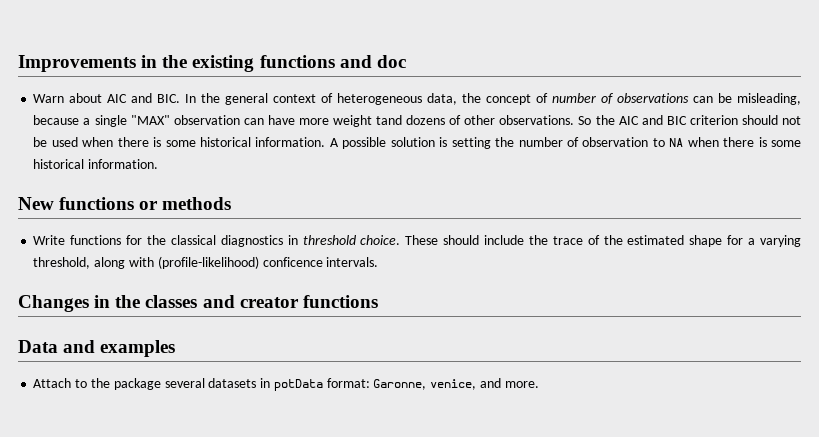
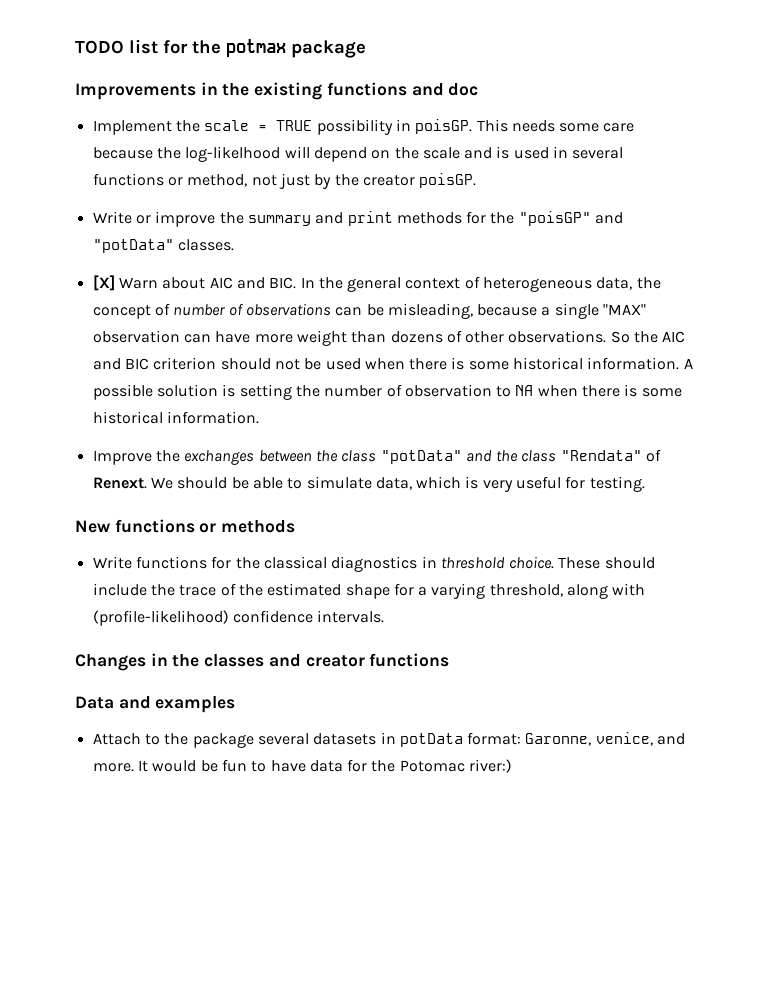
+ TODO list for the potmax package
- Warn about AIC and BIC. In the general context of heterogeneous data, the concept of number of observations can be misleading, because a single "MAX" observation can have more weight tand dozens of other observations.
+ Implement the scale = TRUE possibility in poisGP. This needs some care because the log-likelhood will depend on the scale and is used in several functions or method, not just by the creator poisGP.
+ Write or improve the summary and print methods for the "poisGP" and "potData" classes.
+ [X] Warn about AIC and BIC. In the general context of heterogeneous data, the concept of number of observations can be misleading, because a single "MAX" observation can have more weight than dozens of other observations.
+ Improve the exchanges between the class "potData" and the class "Rendata" of Renext. We should be able to simulate data, which is very useful for testing.
- These should include the trace of the estimated shape for a varying threshold, along with (profile-likelihood) conficence intervals.
+ These should include the trace of the estimated shape for a varying threshold, along with (profile-likelihood) confidence intervals.
+ It would be fun to have data for the Potomac river:)

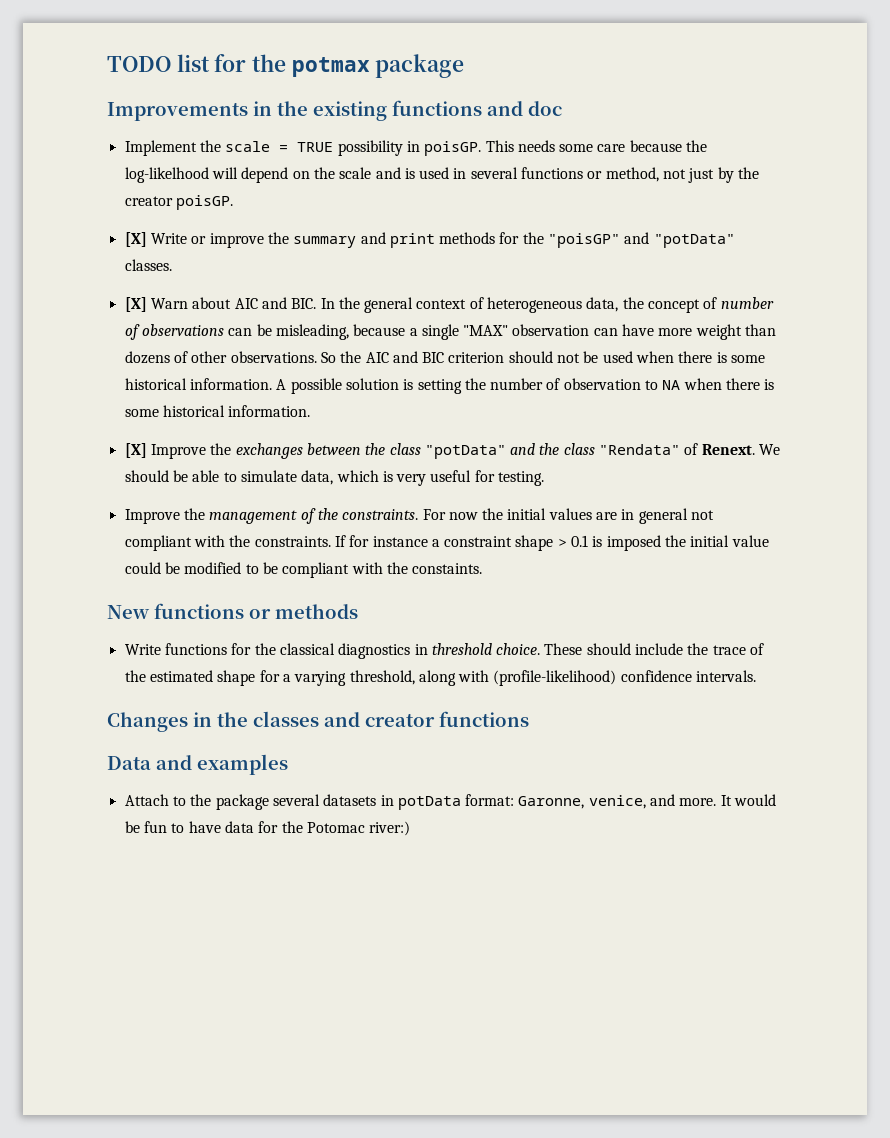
- Write or improve the summary and print methods for the "poisGP" and "potData" classes.
+ [X] Write or improve the summary and print methods for the "poisGP" and "potData" classes.
- Improve the exchanges between the class "potData" and the class "Rendata" of Renext.
+ [X] Improve the exchanges between the class "potData" and the class "Rendata" of Renext.
+ Improve the management of the constraints. For now the initial values are in general not compliant with the constraints. If for instance a constraint shape > 0.1 is imposed the initial value could be modified to be compliant with the constaints.

